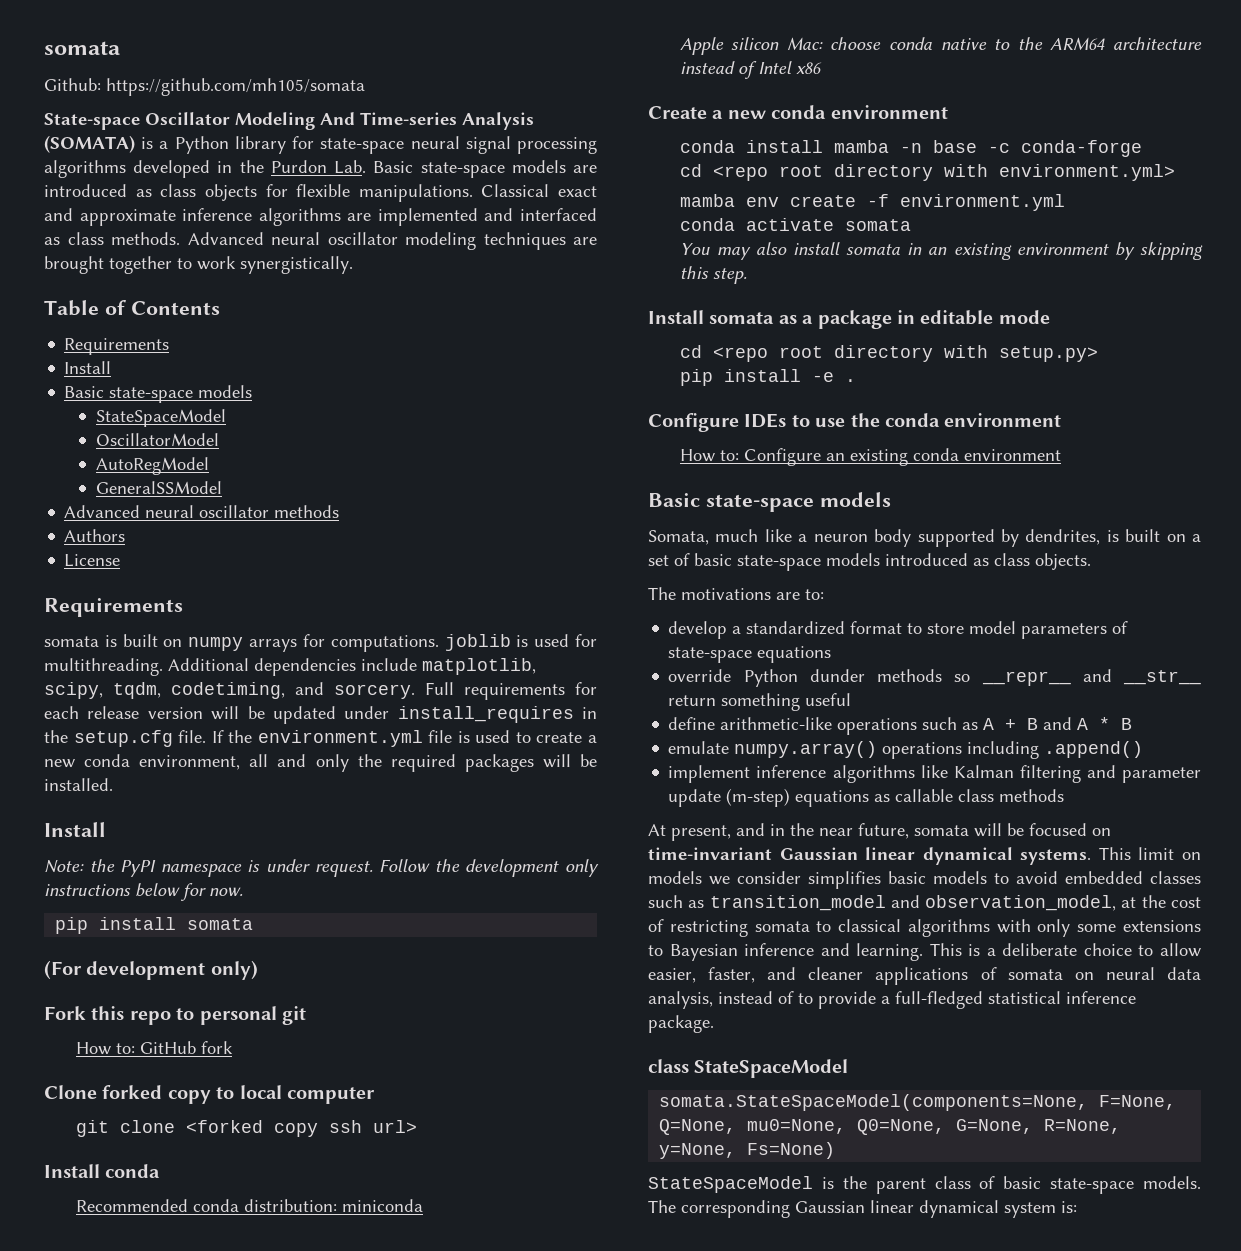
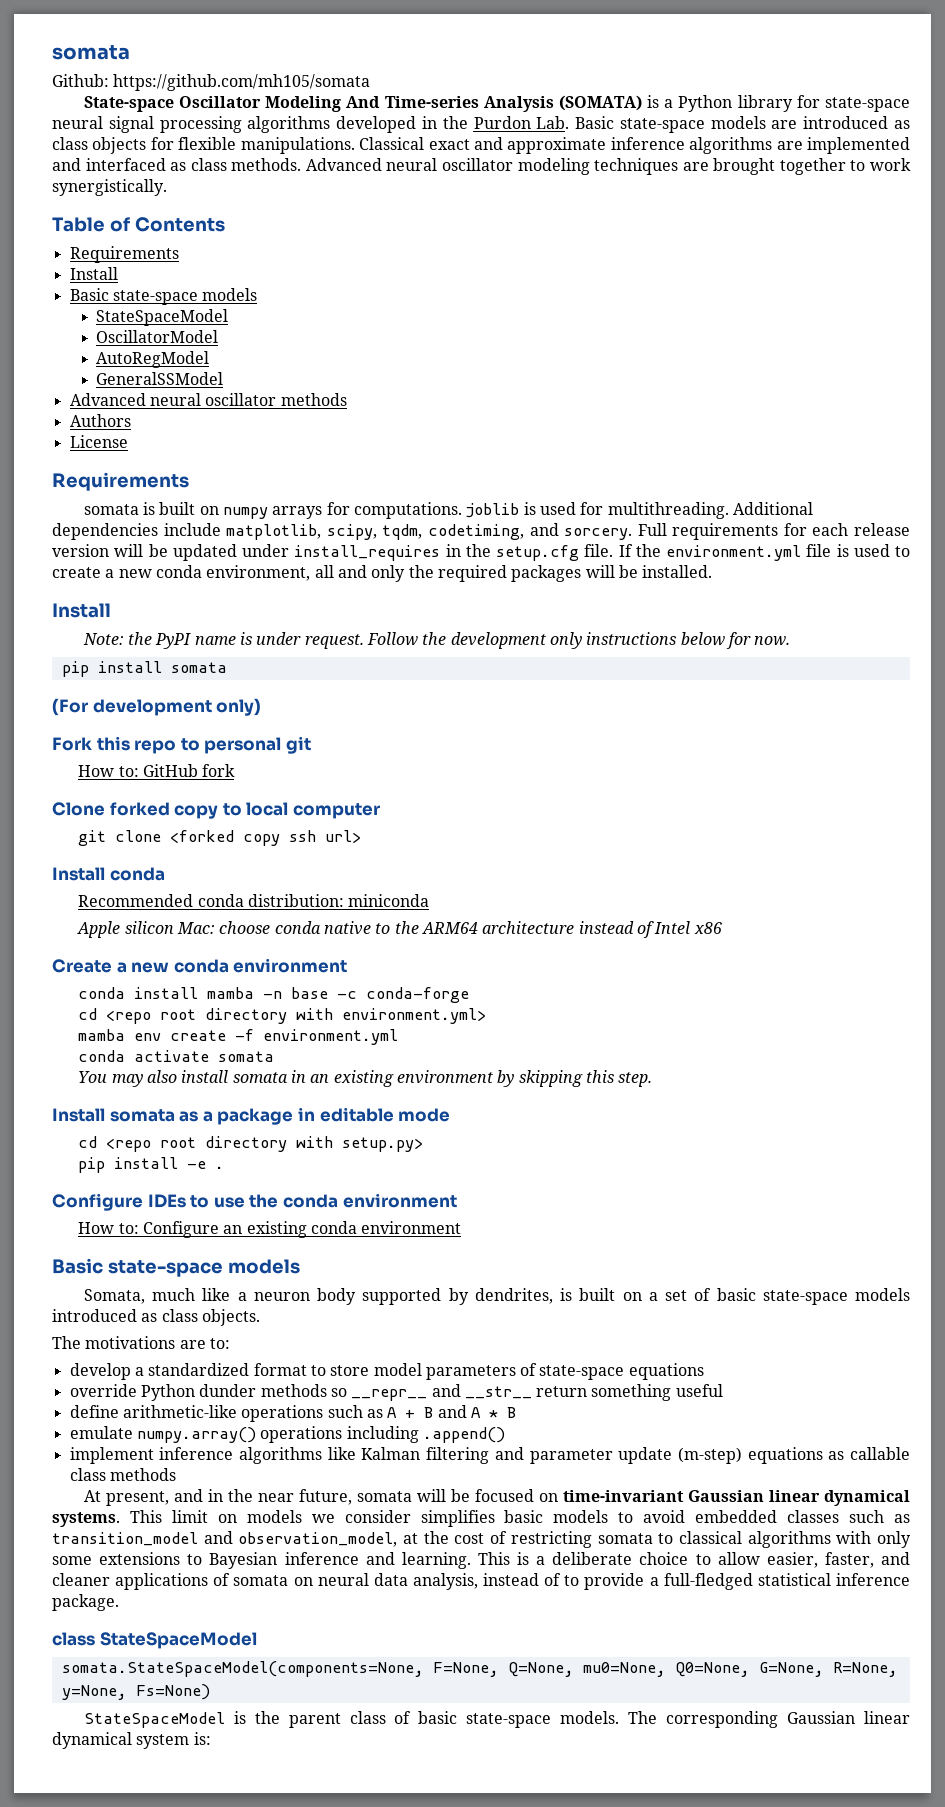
- Note: the PyPI namespace is under request.
+ Note: the PyPI name is under request.

